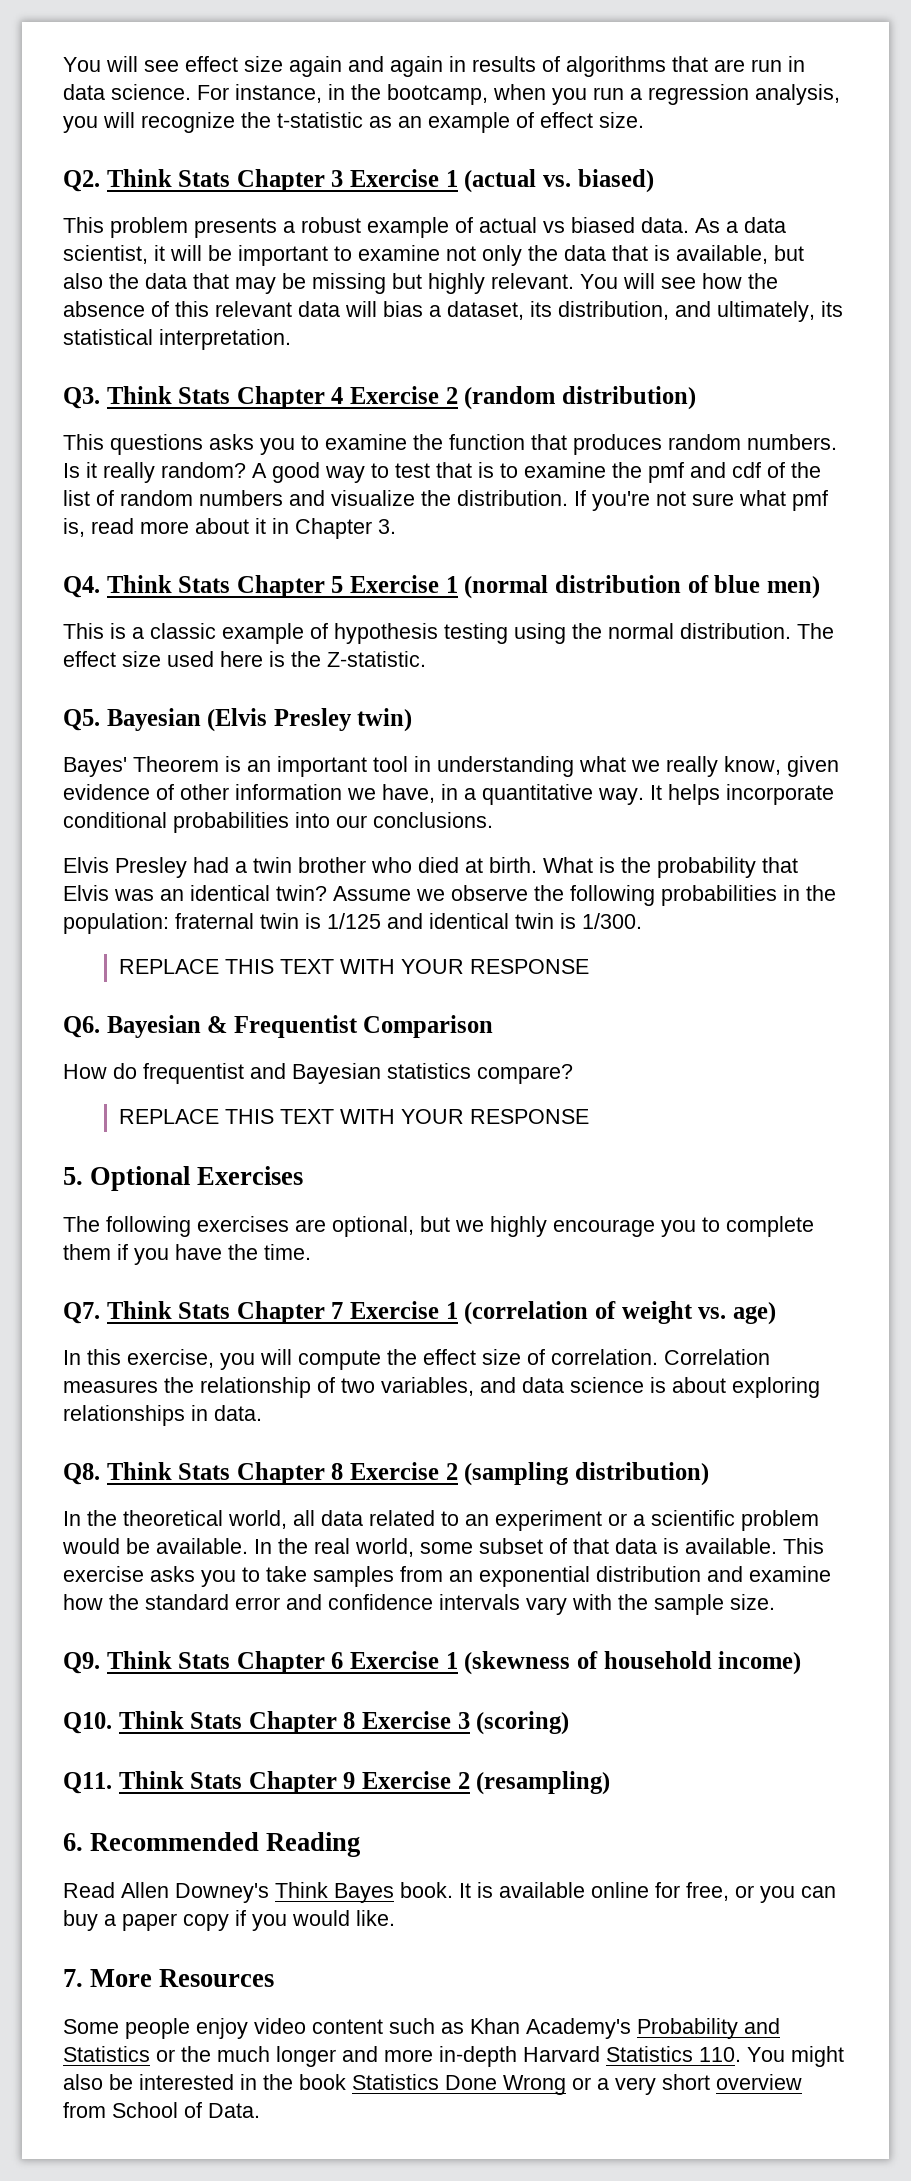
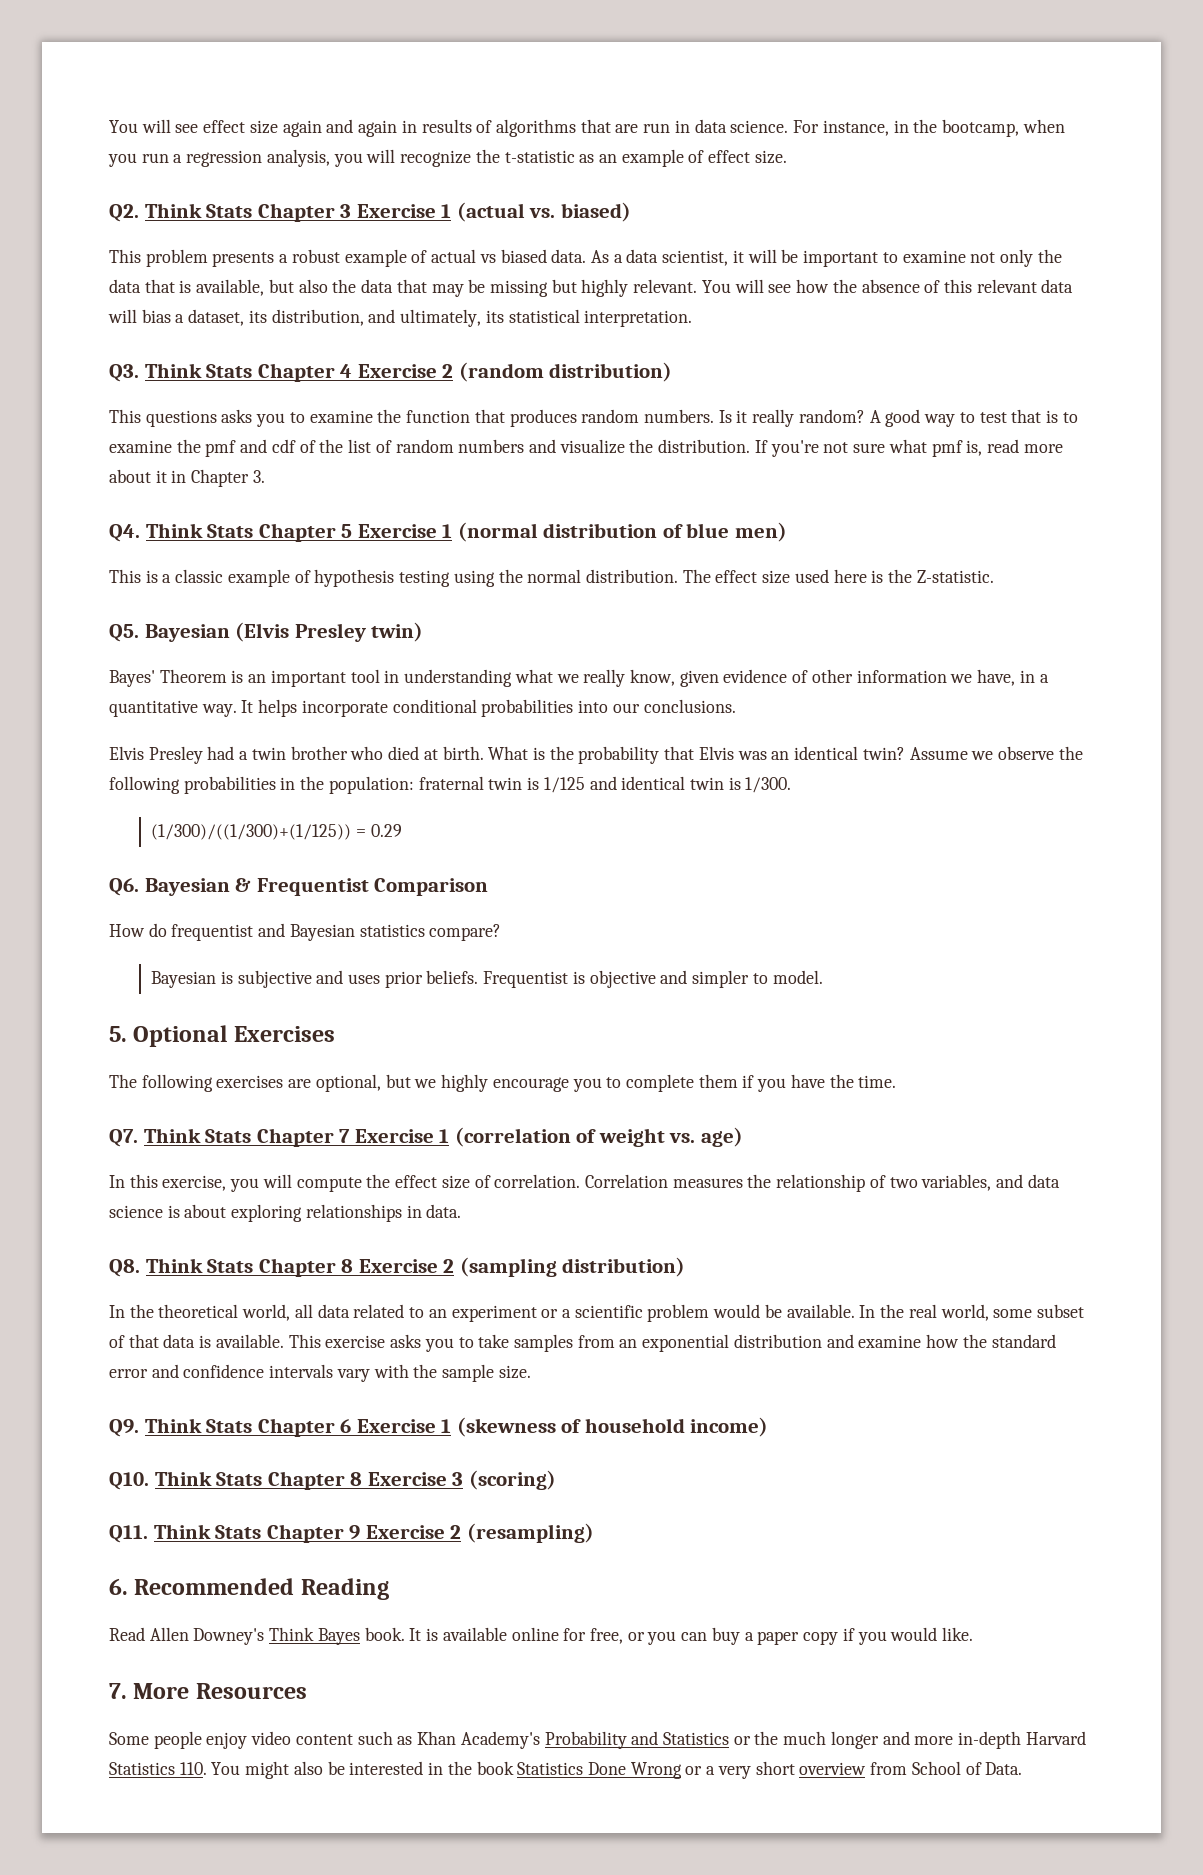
  Assume we observe the following probabilities in the population: fraternal twin is 1/125 and identical twin is 1/300.
- REPLACE THIS TEXT WITH YOUR RESPONSE
+ (1/300)/((1/300)+(1/125)) = 0.29
  How do frequentist and Bayesian statistics compare?
- REPLACE THIS TEXT WITH YOUR RESPONSE
+ Bayesian is subjective and uses prior beliefs. Frequentist is objective and simpler to model.

